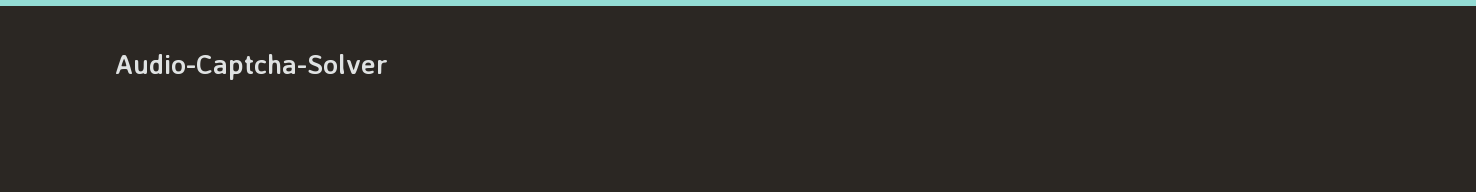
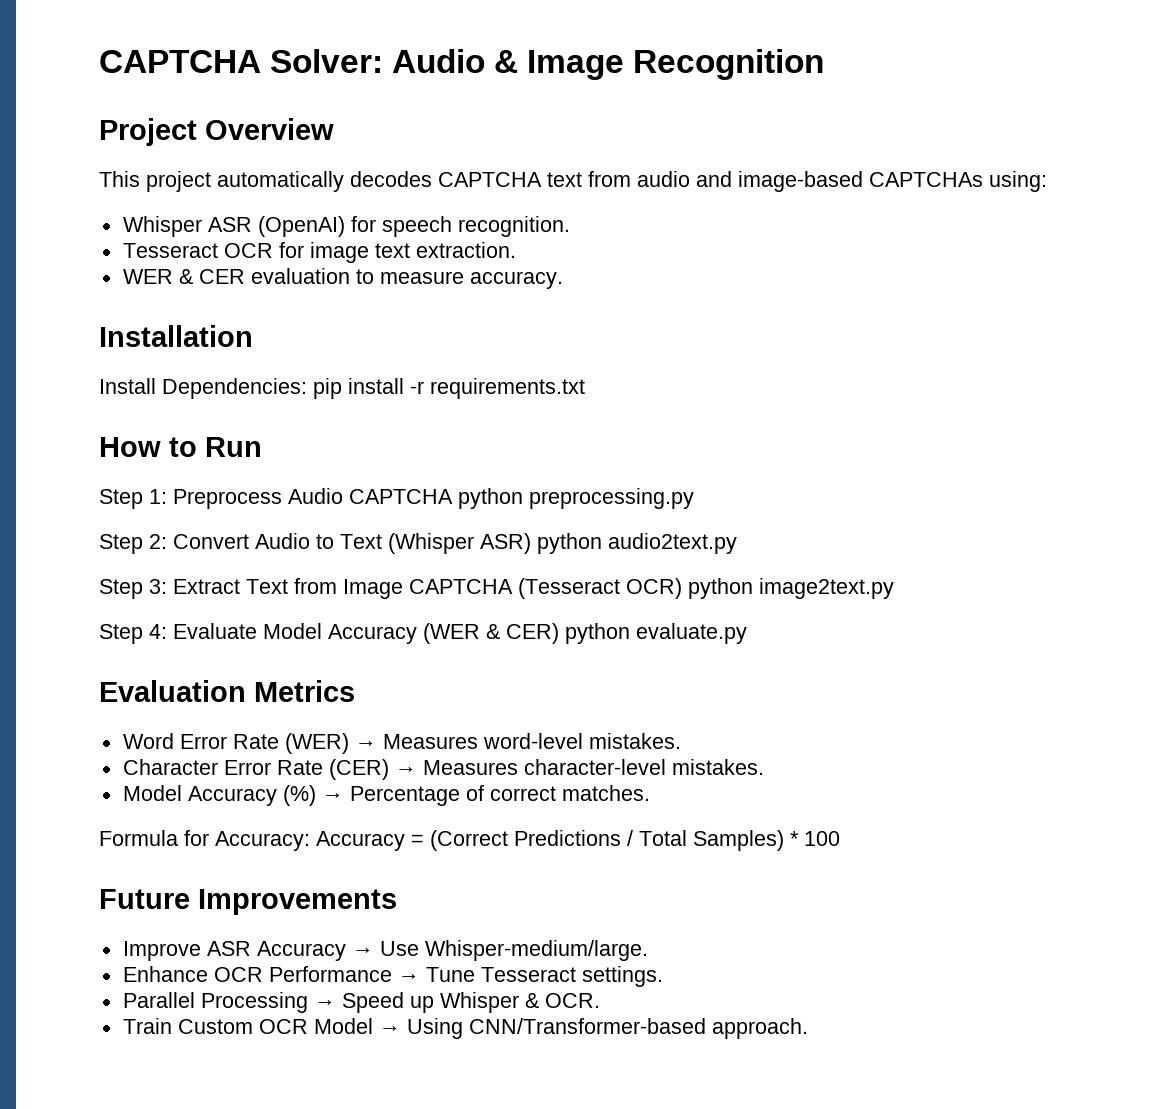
- Audio-Captcha-Solver
+ CAPTCHA Solver: Audio & Image Recognition
+ Project Overview
+ This project automatically decodes CAPTCHA text from audio and image-based CAPTCHAs using:
+ Whisper ASR (OpenAI) for speech recognition.
+ Tesseract OCR for image text extraction.
+ WER & CER evaluation to measure accuracy.
+ Installation
+ Install Dependencies: pip install -r requirements.txt
+ How to Run
+ Step 1: Preprocess Audio CAPTCHA python preprocessing.py
+ Step 2: Convert Audio to Text (Whisper ASR) python audio2text.py
+ Step 3: Extract Text from Image CAPTCHA (Tesseract OCR) python image2text.py
+ Step 4: Evaluate Model Accuracy (WER & CER) python evaluate.py
+ Evaluation Metrics
+ Word Error Rate (WER) → Measures word-level mistakes.
+ Character Error Rate (CER) → Measures character-level mistakes.
+ Model Accuracy (%) → Percentage of correct matches.
+ Formula for Accuracy: Accuracy = (Correct Predictions / Total Samples) * 100
+ Future Improvements
+ Improve ASR Accuracy → Use Whisper-medium/large.
+ Enhance OCR Performance → Tune Tesseract settings.
+ Parallel Processing → Speed up Whisper & OCR.
+ Train Custom OCR Model → Using CNN/Transformer-based approach.

